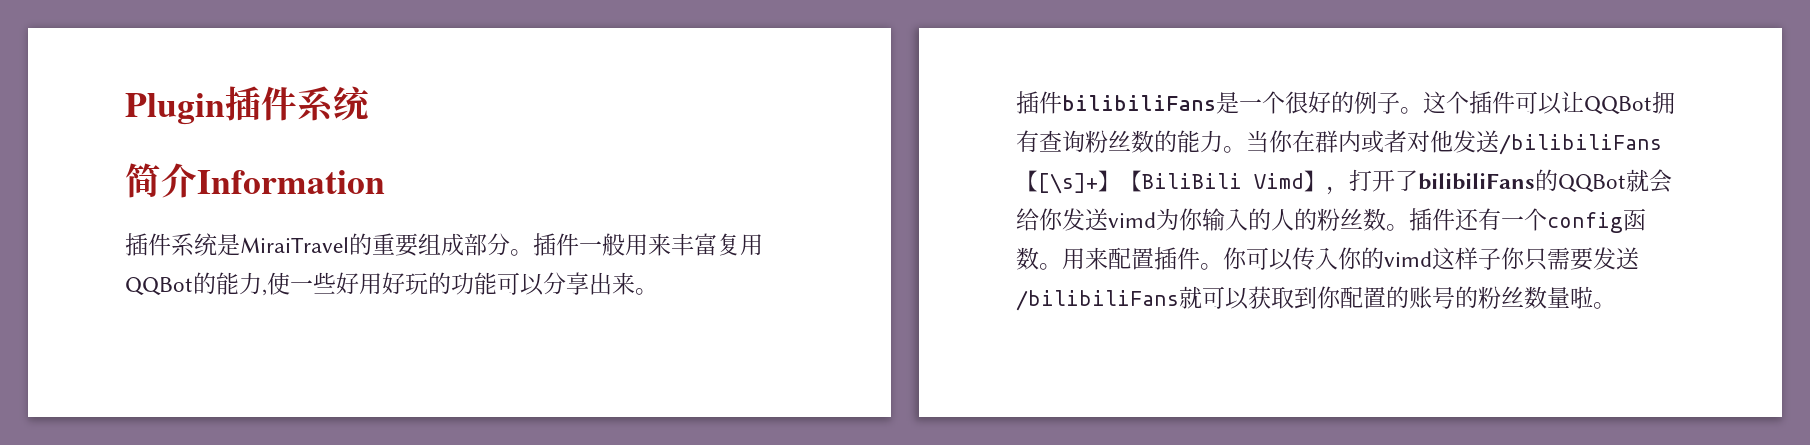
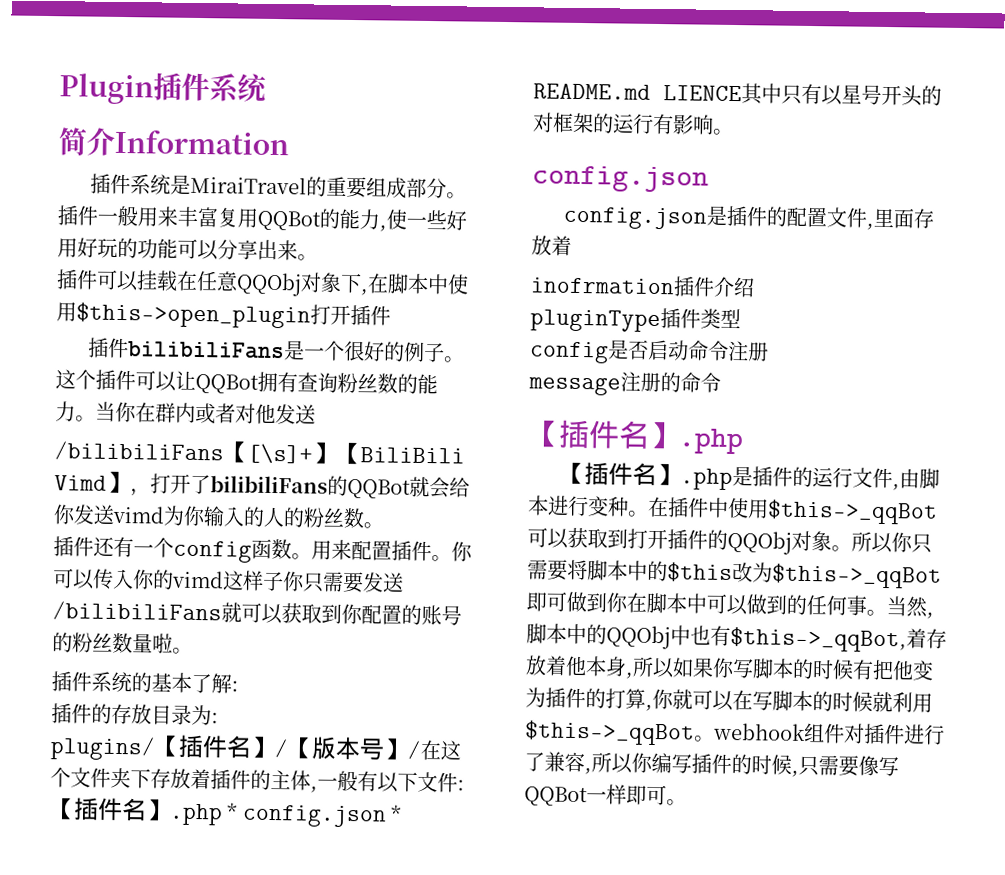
+ 插件可以挂载在任意QQObj对象下,在脚本中使用$this->open_plugin打开插件
- 当你在群内或者对他发送/bilibiliFans【[\s]+】【BiliBili Vimd】，打开了bilibiliFans的QQBot就会给你发送vimd为你输入的人的粉丝数。插件还有一个config函数。
+ 当你在群内或者对他发送
+ /bilibiliFans【[\s]+】【BiliBili Vimd】，打开了bilibiliFans的QQBot就会给你发送vimd为你输入的人的粉丝数。
+ 插件还有一个config函数。
+ 插件系统的基本了解:
+ 插件的存放目录为:
+ plugins/【插件名】/【版本号】/在这个文件夹下存放着插件的主体,一般有以下文件:【插件名】.php * config.json * README.md LIENCE其中只有以星号开头的对框架的运行有影响。
+ config.json
+ config.json是插件的配置文件,里面存放着
+ inofrmation插件介绍
+ pluginType插件类型
+ config是否启动命令注册
+ message注册的命令
+ 【插件名】.php
+ 【插件名】.php是插件的运行文件,由脚本进行变种。在插件中使用$this->_qqBot可以获取到打开插件的QQObj对象。所以你只需要将脚本中的$this改为$this->_qqBot即可做到你在脚本中可以做到的任何事。当然,脚本中的QQObj中也有$this->_qqBot,着存放着他本身,所以如果你写脚本的时候有把他变为插件的打算,你就可以在写脚本的时候就利用$this->_qqBot。webhook组件对插件进行了兼容,所以你编写插件的时候,只需要像写QQBot一样即可。

